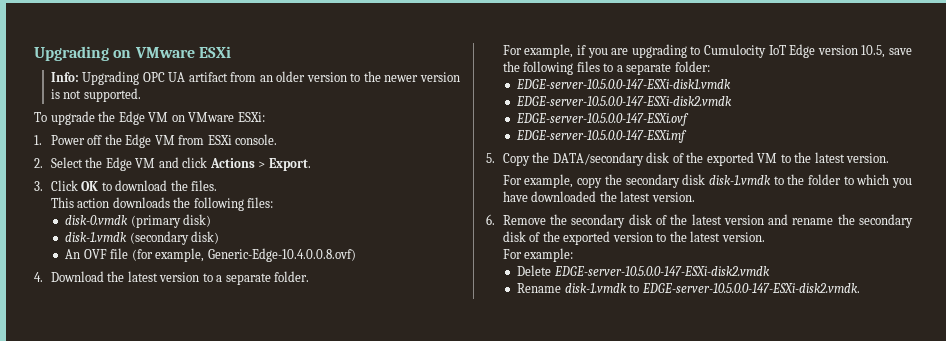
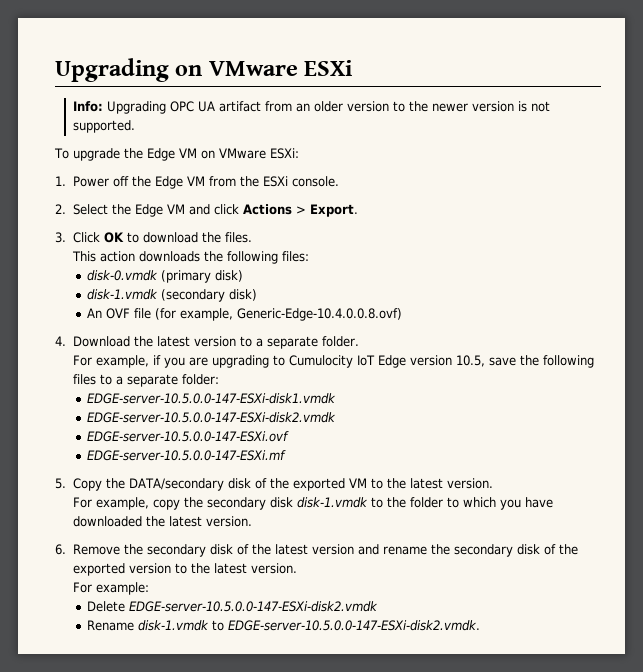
- 1. Power off the Edge VM from ESXi console.
+ 1. Power off the Edge VM from the ESXi console.

